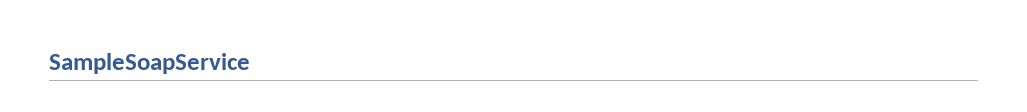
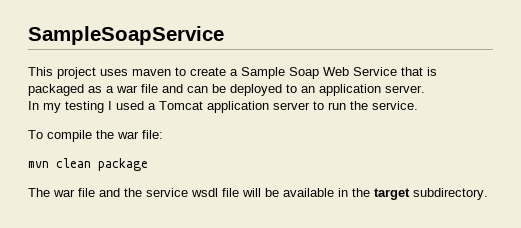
+ This project uses maven to create a Sample Soap Web Service that is packaged as a war file and can be deployed to an application server.
+ In my testing I used a Tomcat application server to run the service.
+ To compile the war file:
+ mvn clean package
+ The war file and the service wsdl file will be available in the target subdirectory.

